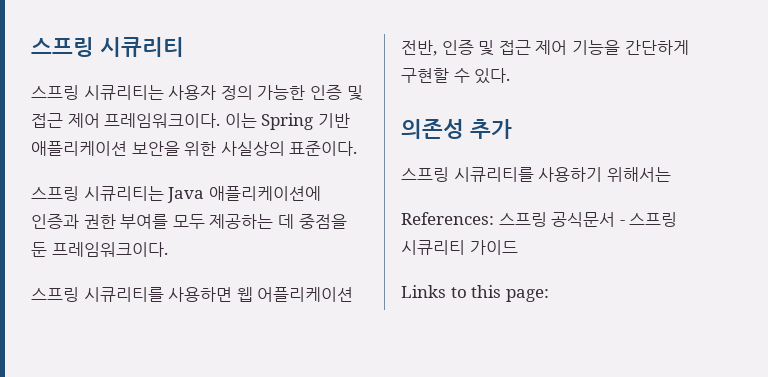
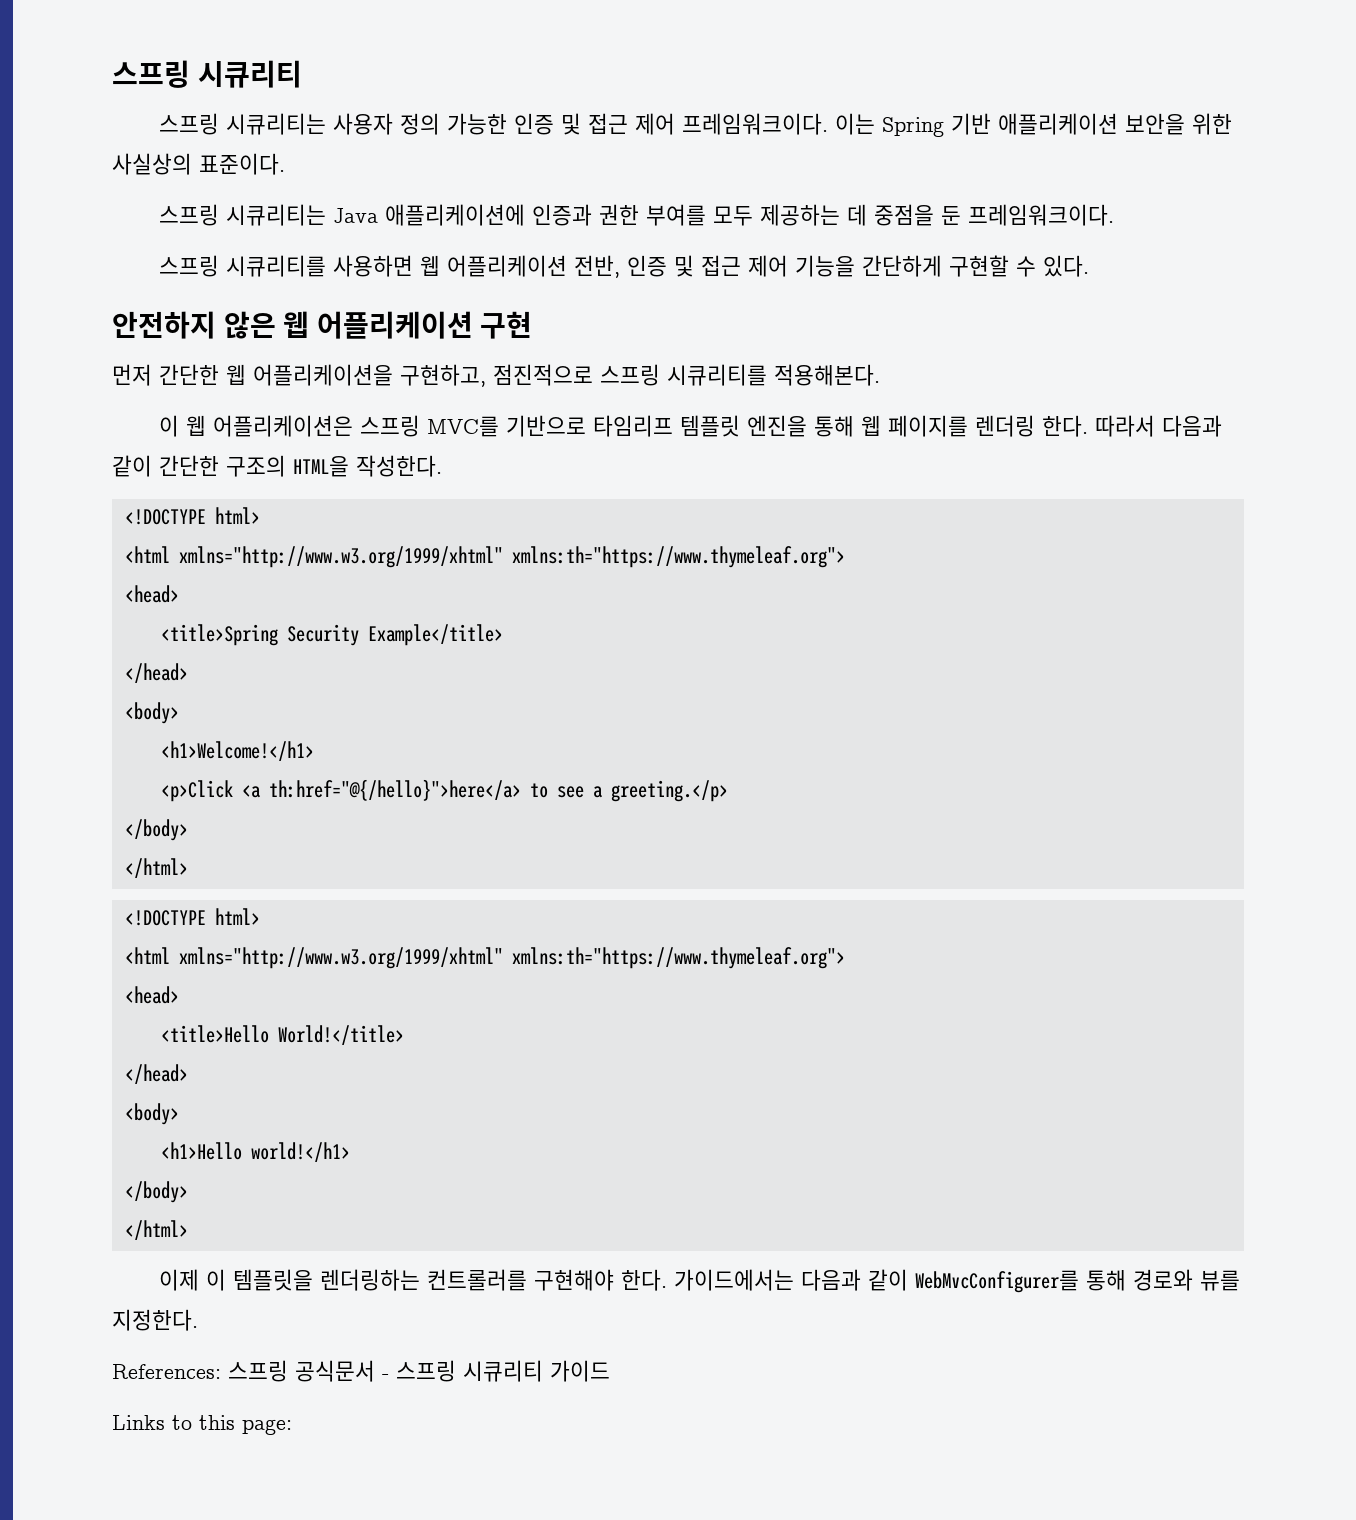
- 의존성 추가
- 스프링 시큐리티를 사용하기 위해서는
+ 안전하지 않은 웹 어플리케이션 구현
+ 먼저 간단한 웹 어플리케이션을 구현하고, 점진적으로 스프링 시큐리티를 적용해본다.
+ 이 웹 어플리케이션은 스프링 MVC를 기반으로 타임리프 템플릿 엔진을 통해 웹 페이지를 렌더링 한다. 따라서 다음과 같이 간단한 구조의 HTML을 작성한다.
+ <!DOCTYPE html>
+ <html xmlns="http://www.w3.org/1999/xhtml" xmlns:th="https://www.thymeleaf.org">
+ <head>
+ <title>Spring Security Example</title>
+ </head>
+ <body>
+ <h1>Welcome!</h1>
+ <p>Click <a th:href="@{/hello}">here</a> to see a greeting.</p>
+ </body>
+ </html>
+ <!DOCTYPE html>
+ <html xmlns="http://www.w3.org/1999/xhtml" xmlns:th="https://www.thymeleaf.org">
+ <head>
+ <title>Hello World!</title>
+ </head>
+ <body>
+ <h1>Hello world!</h1>
+ </body>
+ </html>
+ 이제 이 템플릿을 렌더링하는 컨트롤러를 구현해야 한다. 가이드에서는 다음과 같이 WebMvcConfigurer를 통해 경로와 뷰를 지정한다.

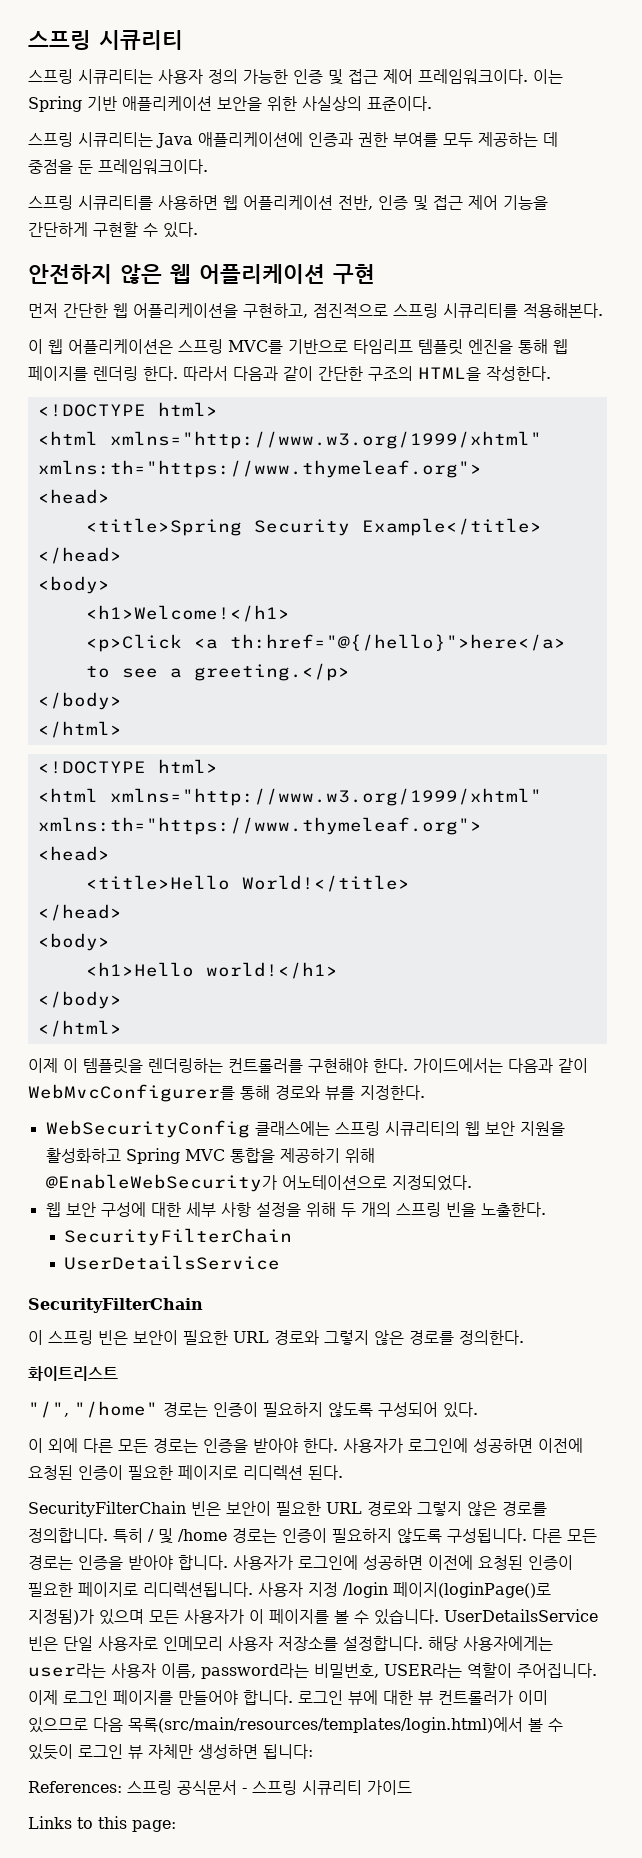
+ WebSecurityConfig 클래스에는 스프링 시큐리티의 웹 보안 지원을 활성화하고 Spring MVC 통합을 제공하기 위해 @EnableWebSecurity가 어노테이션으로 지정되었다.
+ 웹 보안 구성에 대한 세부 사항 설정을 위해 두 개의 스프링 빈을 노출한다.
+ SecurityFilterChain
+ UserDetailsService
+ SecurityFilterChain
+ 이 스프링 빈은 보안이 필요한 URL 경로와 그렇지 않은 경로를 정의한다.
+ 화이트리스트
+ "/", "/home" 경로는 인증이 필요하지 않도록 구성되어 있다.
+ 이 외에 다른 모든 경로는 인증을 받아야 한다. 사용자가 로그인에 성공하면 이전에 요청된 인증이 필요한 페이지로 리디렉션 된다.
+ SecurityFilterChain 빈은 보안이 필요한 URL 경로와 그렇지 않은 경로를 정의합니다. 특히 / 및 /home 경로는 인증이 필요하지 않도록 구성됩니다. 다른 모든 경로는 인증을 받아야 합니다. 사용자가 로그인에 성공하면 이전에 요청된 인증이 필요한 페이지로 리디렉션됩니다. 사용자 지정 /login 페이지(loginPage()로 지정됨)가 있으며 모든 사용자가 이 페이지를 볼 수 있습니다. UserDetailsService 빈은 단일 사용자로 인메모리 사용자 저장소를 설정합니다. 해당 사용자에게는 user라는 사용자 이름, password라는 비밀번호, USER라는 역할이 주어집니다. 이제 로그인 페이지를 만들어야 합니다. 로그인 뷰에 대한 뷰 컨트롤러가 이미 있으므로 다음 목록(src/main/resources/templates/login.html)에서 볼 수 있듯이 로그인 뷰 자체만 생성하면 됩니다:

